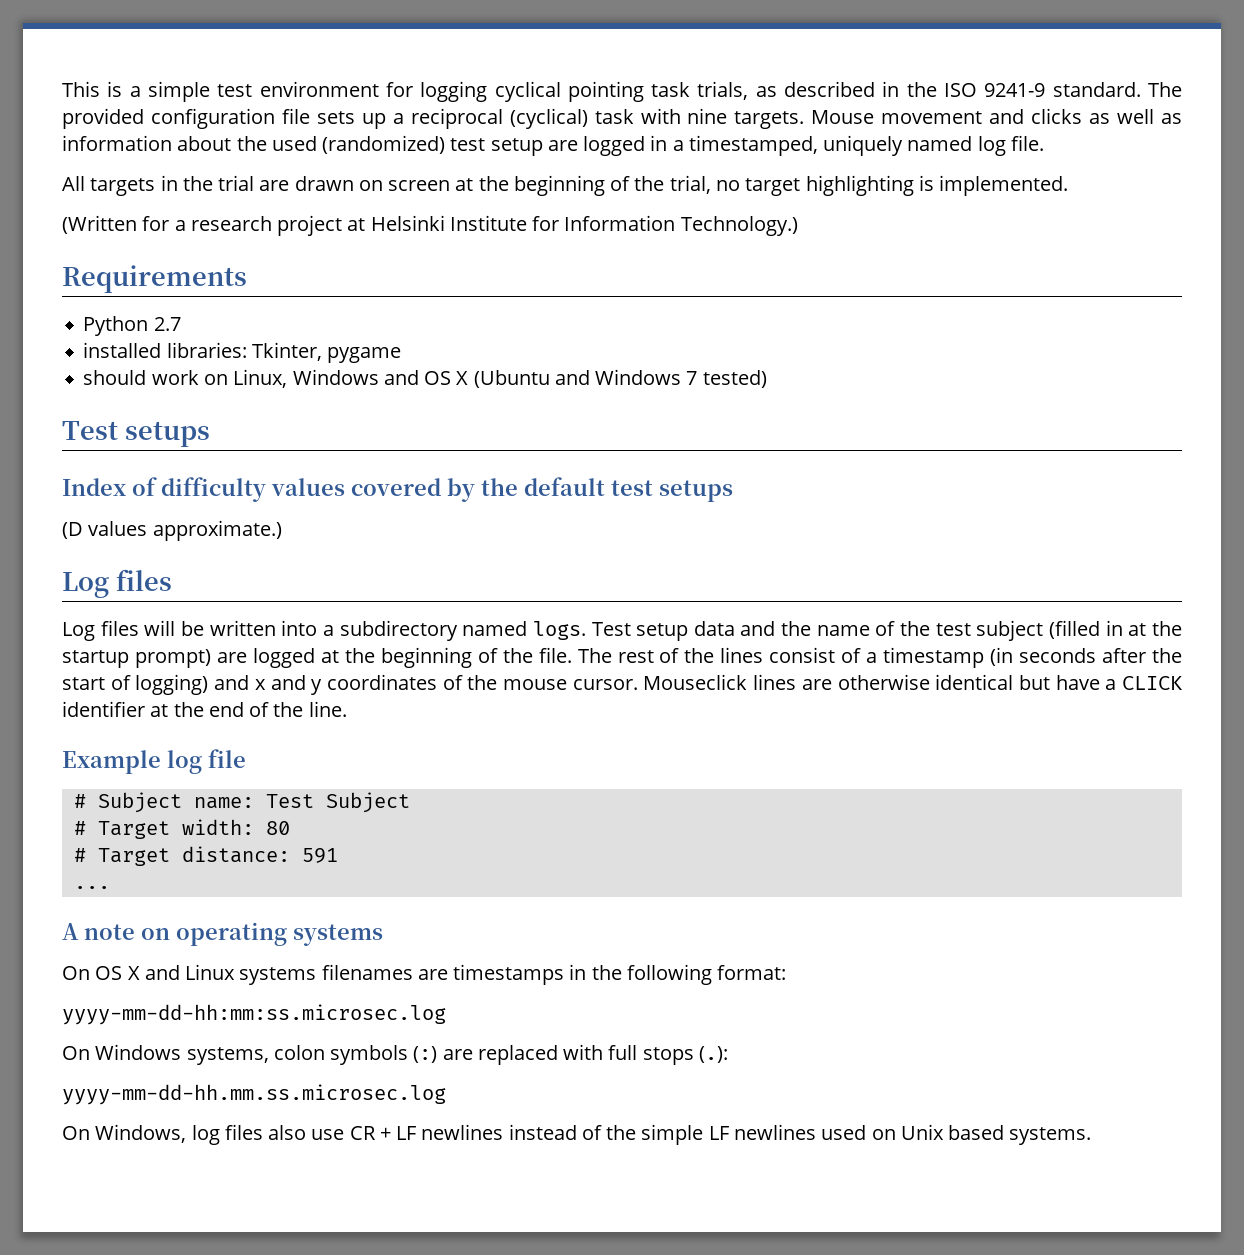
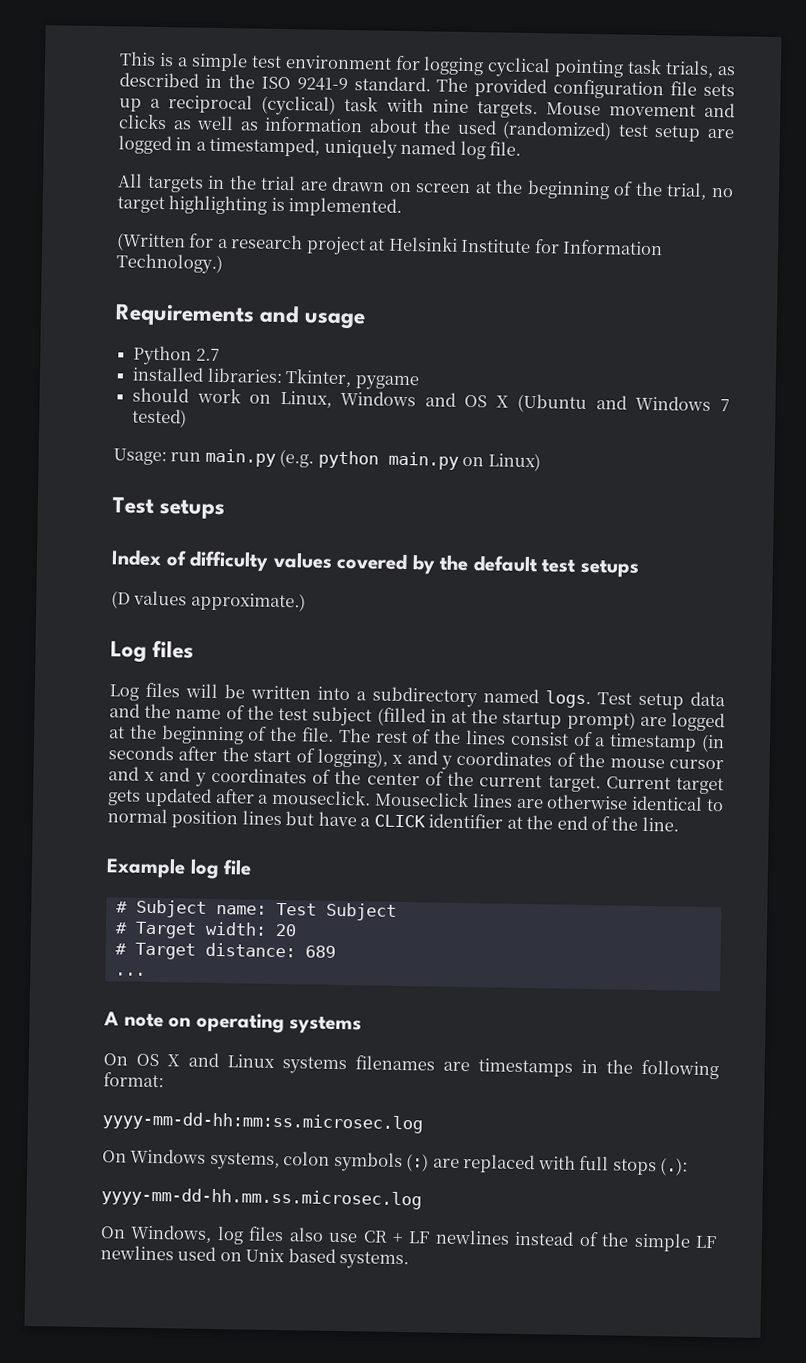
- Requirements
+ Requirements and usage
+ Usage: run main.py (e.g. python main.py on Linux)
- The rest of the lines consist of a timestamp (in seconds after the start of logging) and x and y coordinates of the mouse cursor.
+ The rest of the lines consist of a timestamp (in seconds after the start of logging), x and y coordinates of the mouse cursor and x and y coordinates of the center of the current target. Current target gets updated after a mouseclick.
- Mouseclick lines are otherwise identical but have a CLICK identifier at the end of the line.
+ Mouseclick lines are otherwise identical to normal position lines but have a CLICK identifier at the end of the line.
- # Target width: 80
+ # Target width: 20
- # Target distance: 591
+ # Target distance: 689

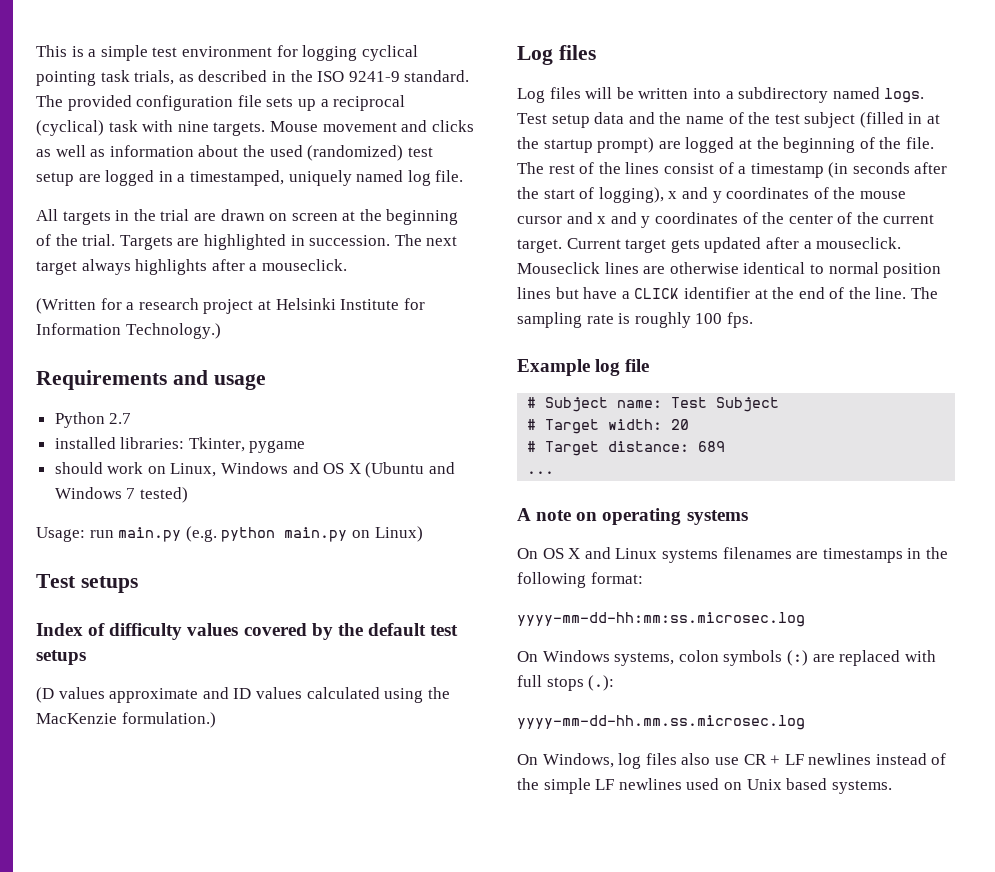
- All targets in the trial are drawn on screen at the beginning of the trial, no target highlighting is implemented.
+ All targets in the trial are drawn on screen at the beginning of the trial. Targets are highlighted in succession. The next target always highlights after a mouseclick.
- (D values approximate.)
+ (D values approximate and ID values calculated using the MacKenzie formulation.)
+ The sampling rate is roughly 100 fps.

